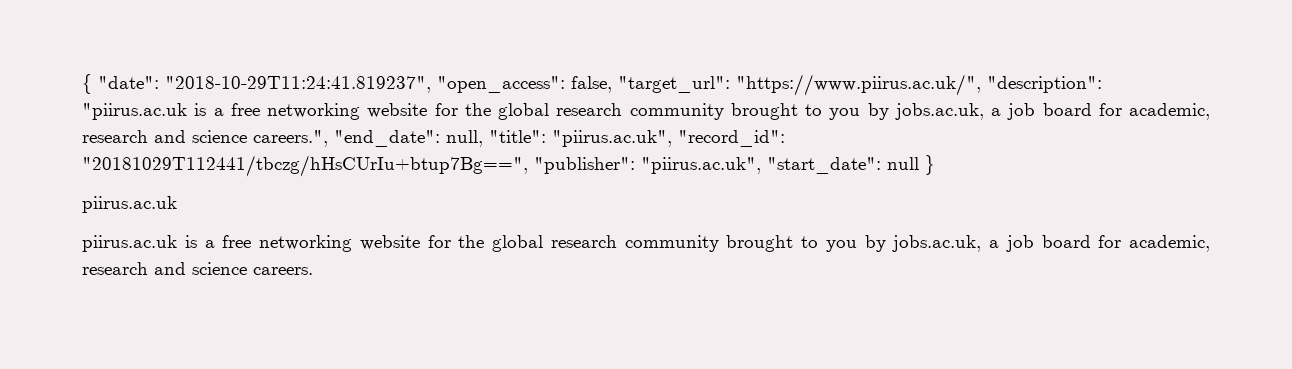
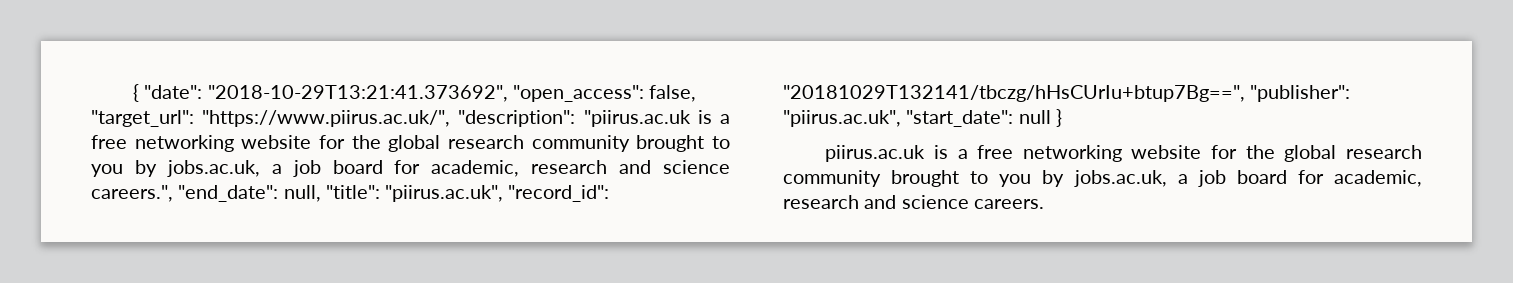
- { "date": "2018-10-29T11:24:41.819237", "open_access": false, "target_url": "https://www.piirus.ac.uk/", "description": "piirus.ac.uk is a free networking website for the global research community brought to you by jobs.ac.uk, a job board for academic, research and science careers.", "end_date": null, "title": "piirus.ac.uk", "record_id": "20181029T112441/tbczg/hHsCUrIu+btup7Bg==", "publisher": "piirus.ac.uk", "start_date": null }
- piirus.ac.uk
+ { "date": "2018-10-29T13:21:41.373692", "open_access": false, "target_url": "https://www.piirus.ac.uk/", "description": "piirus.ac.uk is a free networking website for the global research community brought to you by jobs.ac.uk, a job board for academic, research and science careers.", "end_date": null, "title": "piirus.ac.uk", "record_id": "20181029T132141/tbczg/hHsCUrIu+btup7Bg==", "publisher": "piirus.ac.uk", "start_date": null }

